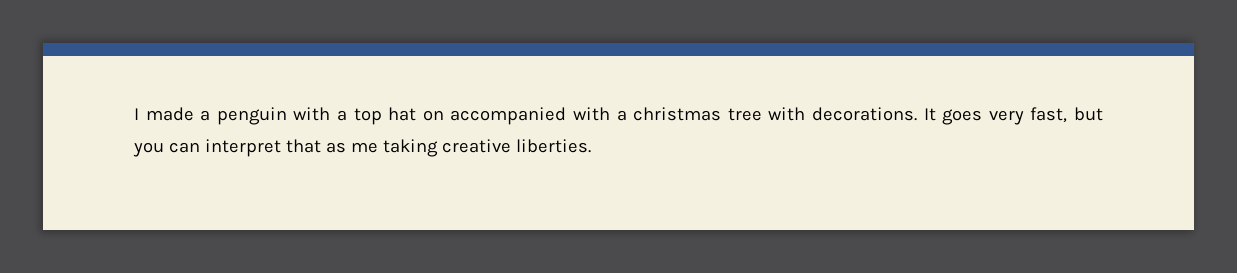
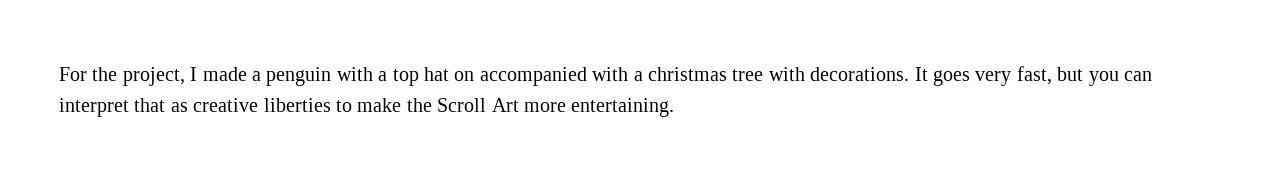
- I made a penguin with a top hat on accompanied with a christmas tree with decorations.
+ For the project, I made a penguin with a top hat on accompanied with a christmas tree with decorations.
- It goes very fast, but you can interpret that as me taking creative liberties.
+ It goes very fast, but you can interpret that as creative liberties to make the Scroll Art more entertaining.

